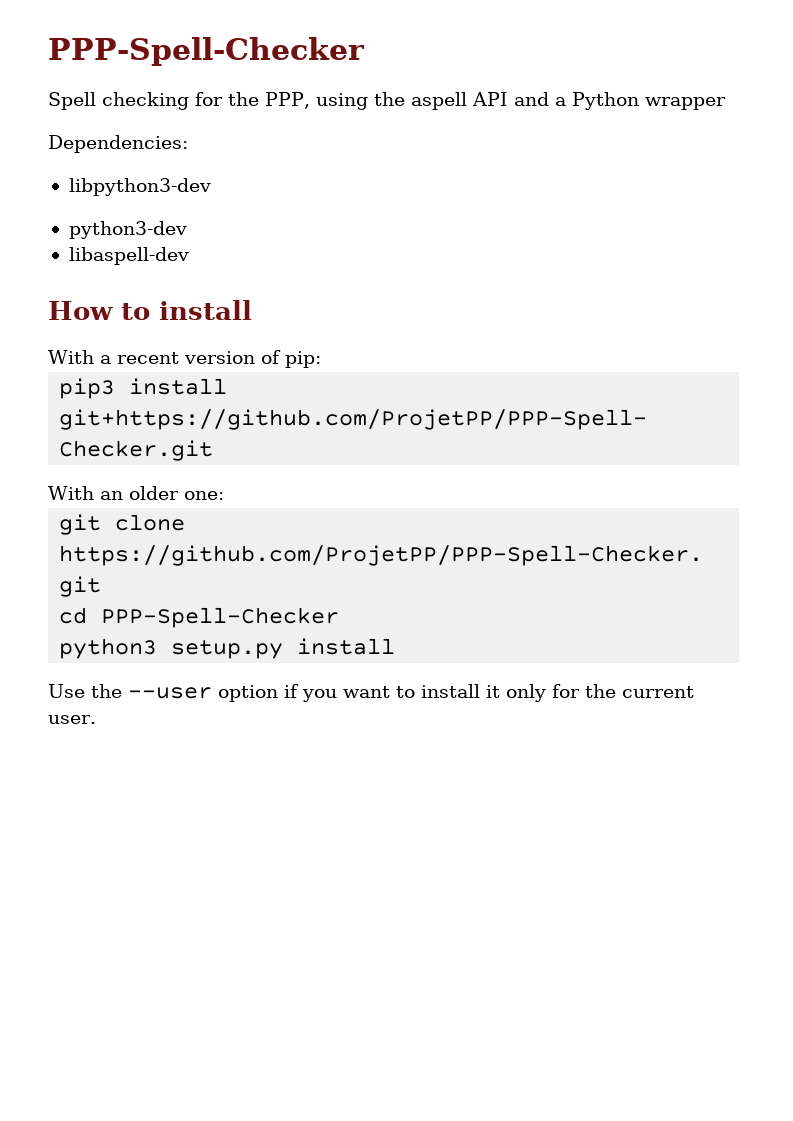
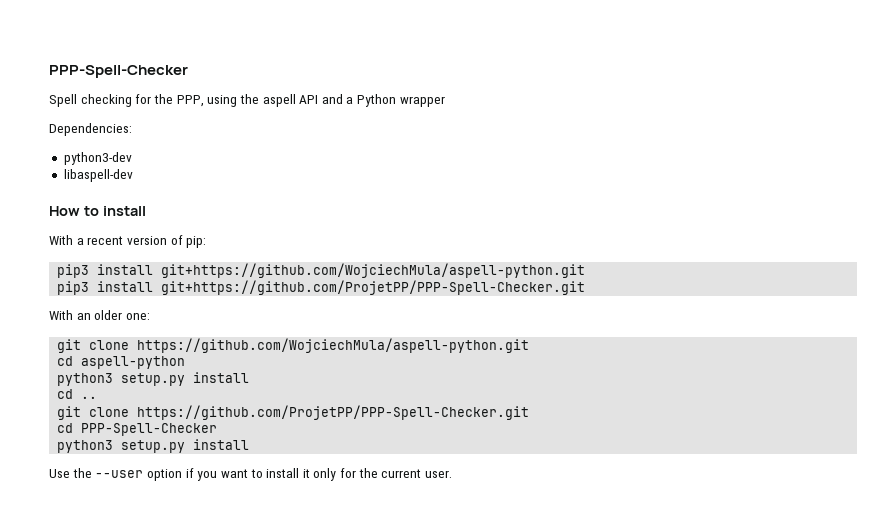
- libpython3-dev
+ pip3 install git+https://github.com/WojciechMula/aspell-python.git
+ git clone https://github.com/WojciechMula/aspell-python.git
+ cd aspell-python
+ python3 setup.py install
+ cd ..

